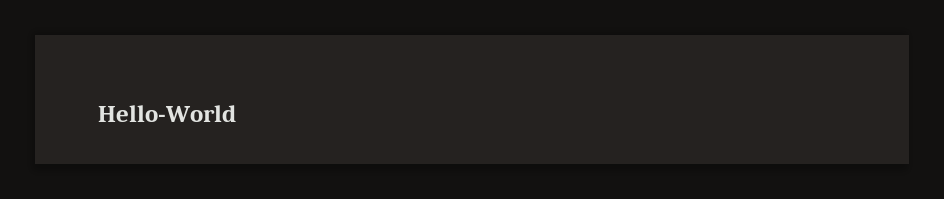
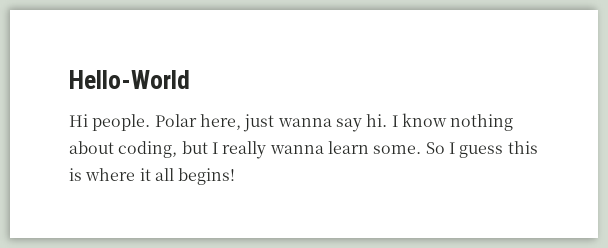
+ Hi people. Polar here, just wanna say hi. I know nothing about coding, but I really wanna learn some. So I guess this is where it all begins!

